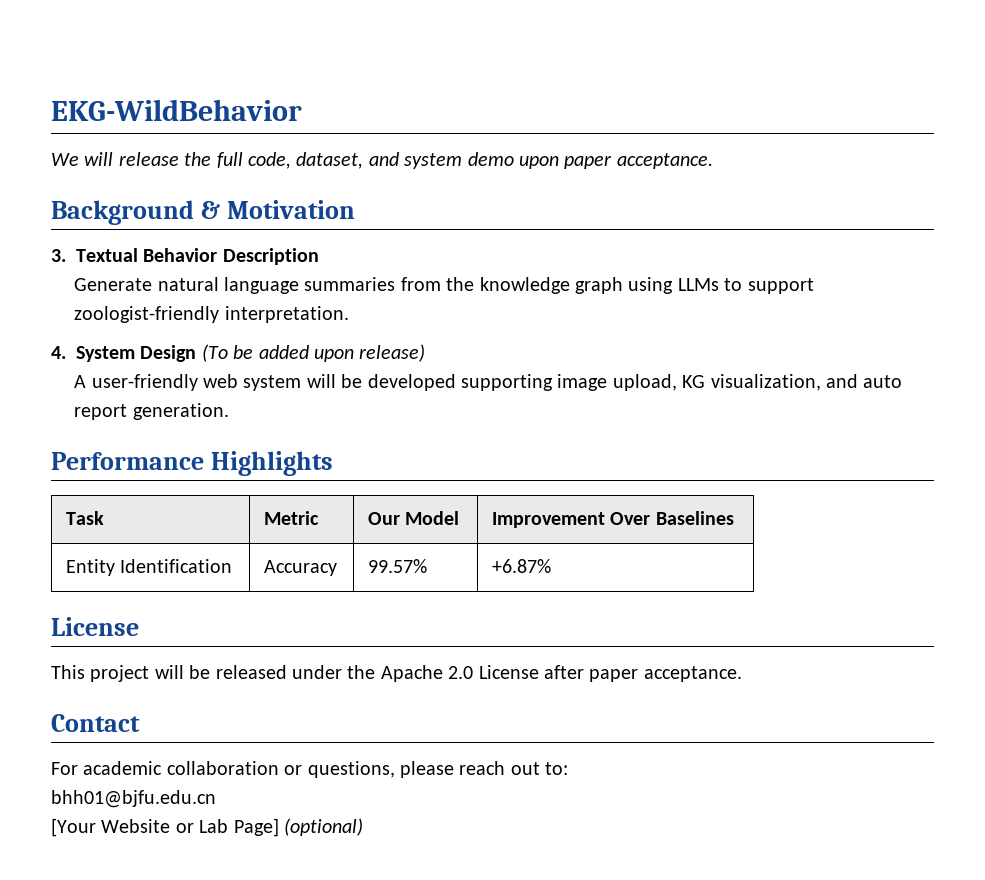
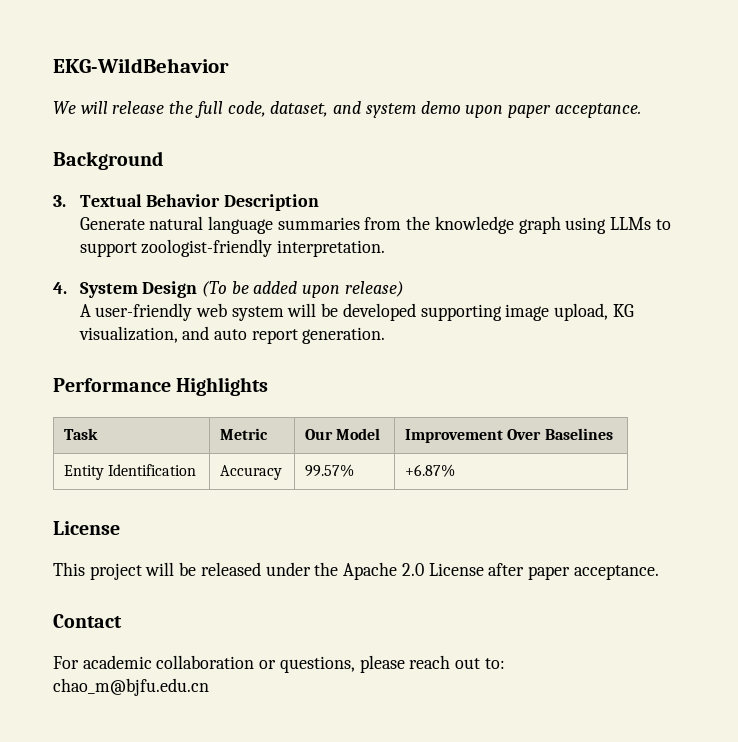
- Background & Motivation
+ Background
- bhh01@bjfu.edu.cn
- [Your Website or Lab Page] (optional)
+ chao_m@bjfu.edu.cn

